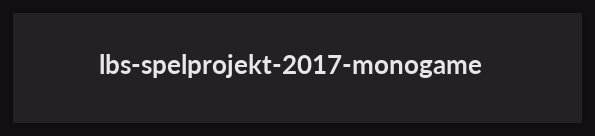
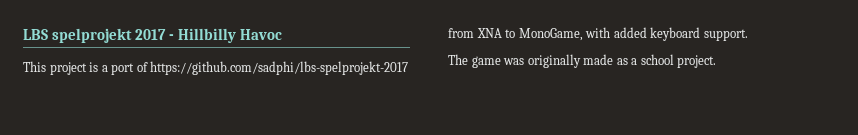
- lbs-spelprojekt-2017-monogame
+ LBS spelprojekt 2017 - Hillbilly Havoc
+ This project is a port of https://github.com/sadphi/lbs-spelprojekt-2017 from XNA to MonoGame, with added keyboard support.
+ The game was originally made as a school project.

